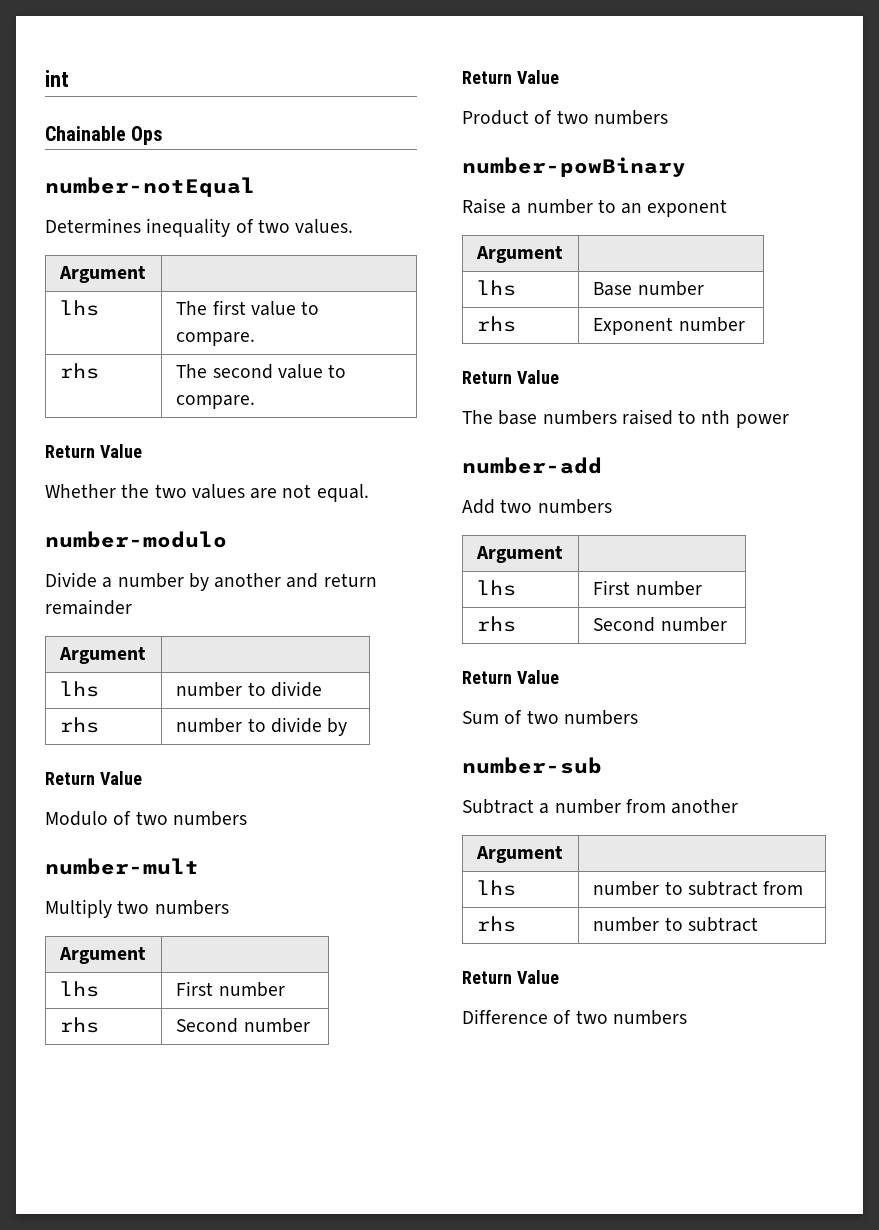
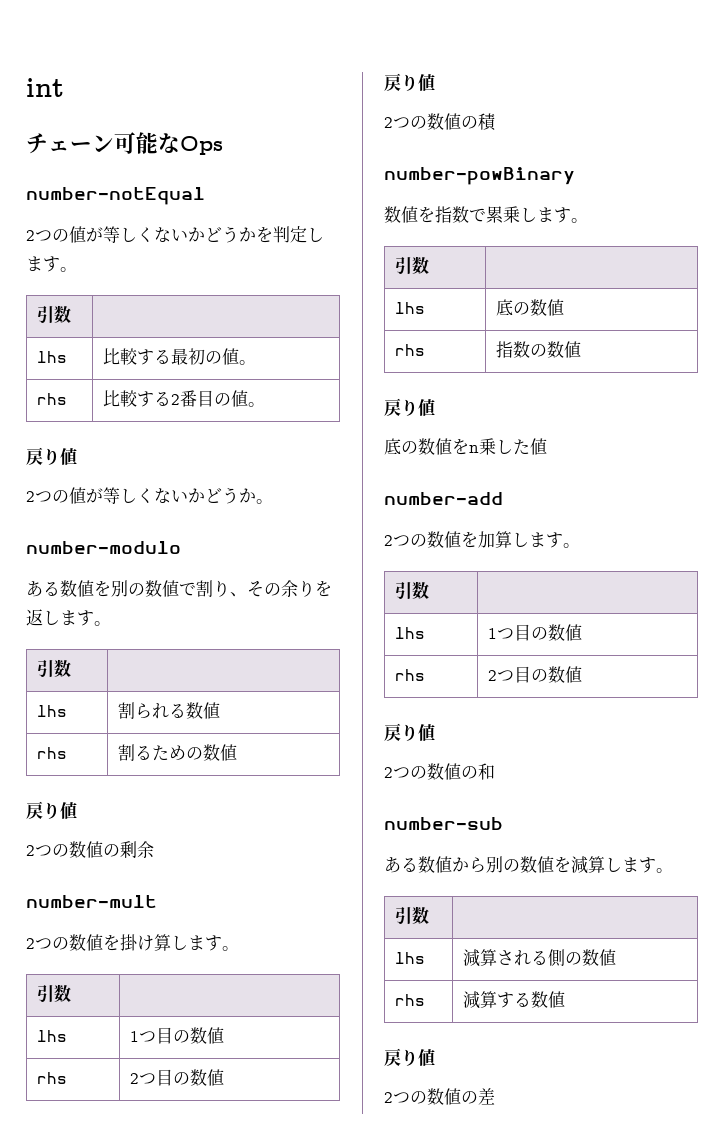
- Chainable Ops
+ チェーン可能なOps
- Determines inequality of two values.
- Argument |
- lhs | The first value to compare.
- rhs | The second value to compare.
- Return Value
- Whether the two values are not equal.
+ 2つの値が等しくないかどうかを判定します。
+ 引数 |
+ lhs | 比較する最初の値。
+ rhs | 比較する2番目の値。
+ 戻り値
+ 2つの値が等しくないかどうか。
  number-modulo
- Divide a number by another and return remainder
- Argument |
- lhs | number to divide
- rhs | number to divide by
- Return Value
- Modulo of two numbers
+ ある数値を別の数値で割り、その余りを返します。
+ 引数 |
+ lhs | 割られる数値
+ rhs | 割るための数値
+ 戻り値
+ 2つの数値の剰余
  number-mult
- Multiply two numbers
- Argument |
- lhs | First number
- rhs | Second number
- Return Value
- Product of two numbers
+ 2つの数値を掛け算します。
+ 引数 |
+ lhs | 1つ目の数値
+ rhs | 2つ目の数値
+ 戻り値
+ 2つの数値の積
  number-powBinary
- Raise a number to an exponent
- Argument |
- lhs | Base number
- rhs | Exponent number
- Return Value
- The base numbers raised to nth power
+ 数値を指数で累乗します。
+ 引数 |
+ lhs | 底の数値
+ rhs | 指数の数値
+ 戻り値
+ 底の数値をn乗した値
  number-add
- Add two numbers
- Argument |
- lhs | First number
- rhs | Second number
- Return Value
- Sum of two numbers
+ 2つの数値を加算します。
+ 引数 |
+ lhs | 1つ目の数値
+ rhs | 2つ目の数値
+ 戻り値
+ 2つの数値の和
  number-sub
- Subtract a number from another
- Argument |
- lhs | number to subtract from
- rhs | number to subtract
- Return Value
- Difference of two numbers
+ ある数値から別の数値を減算します。
+ 引数 |
+ lhs | 減算される側の数値
+ rhs | 減算する数値
+ 戻り値
+ 2つの数値の差

